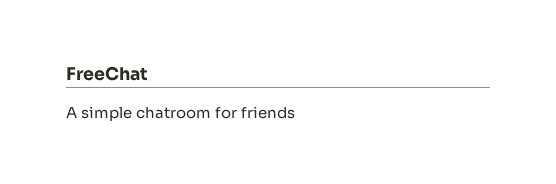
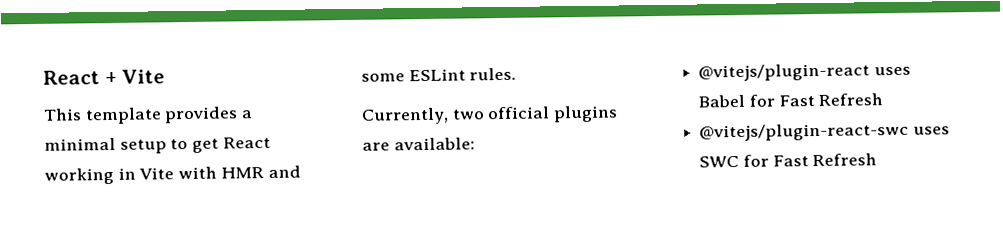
- FreeChat
- A simple chatroom for friends
+ React + Vite
+ This template provides a minimal setup to get React working in Vite with HMR and some ESLint rules.
+ Currently, two official plugins are available:
+ @vitejs/plugin-react uses Babel for Fast Refresh
+ @vitejs/plugin-react-swc uses SWC for Fast Refresh

